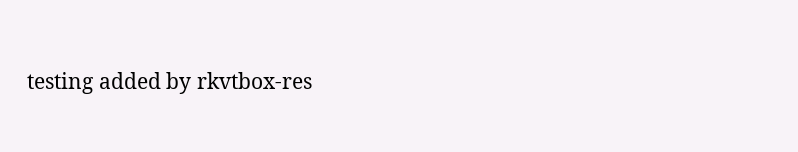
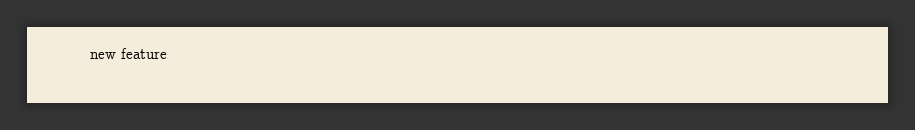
- testing added by rkvtbox-res
+ new feature

